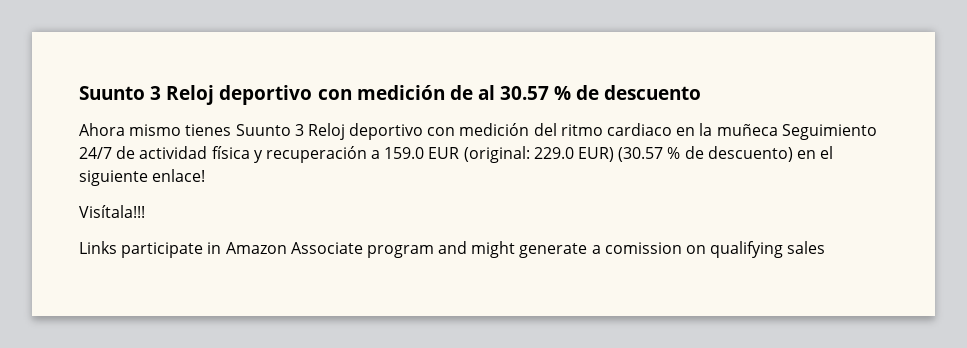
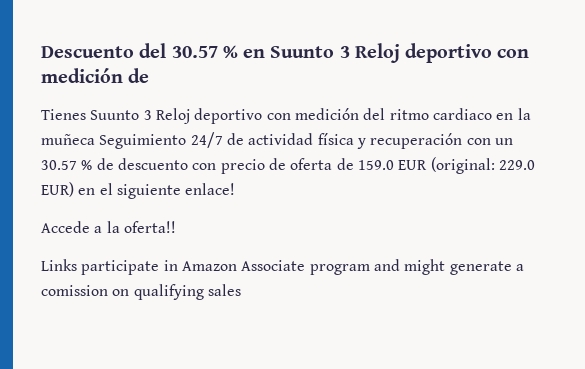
- Suunto 3 Reloj deportivo con medición de al 30.57 % de descuento
- Ahora mismo tienes Suunto 3 Reloj deportivo con medición del ritmo cardiaco en la muñeca Seguimiento 24/7 de actividad física y recuperación a 159.0 EUR (original: 229.0 EUR) (30.57 % de descuento) en el siguiente enlace!
+ Descuento del 30.57 % en Suunto 3 Reloj deportivo con medición de
+ Tienes Suunto 3 Reloj deportivo con medición del ritmo cardiaco en la muñeca Seguimiento 24/7 de actividad física y recuperación con un 30.57 % de descuento con precio de oferta de 159.0 EUR (original: 229.0 EUR) en el siguiente enlace!
- Visítala!!!
+ Accede a la oferta!!

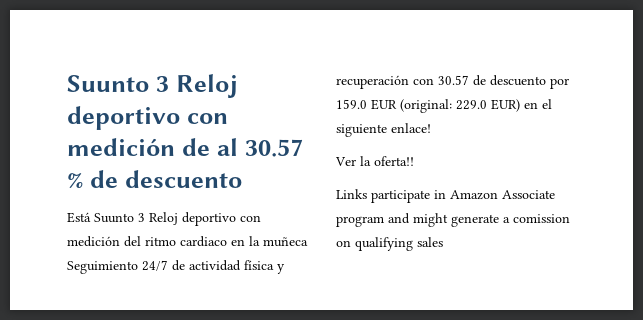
- Descuento del 30.57 % en Suunto 3 Reloj deportivo con medición de
- Tienes Suunto 3 Reloj deportivo con medición del ritmo cardiaco en la muñeca Seguimiento 24/7 de actividad física y recuperación con un 30.57 % de descuento con precio de oferta de 159.0 EUR (original: 229.0 EUR) en el siguiente enlace!
+ Suunto 3 Reloj deportivo con medición de al 30.57 % de descuento
+ Está Suunto 3 Reloj deportivo con medición del ritmo cardiaco en la muñeca Seguimiento 24/7 de actividad física y recuperación con 30.57 de descuento por 159.0 EUR (original: 229.0 EUR) en el siguiente enlace!
- Accede a la oferta!!
+ Ver la oferta!!

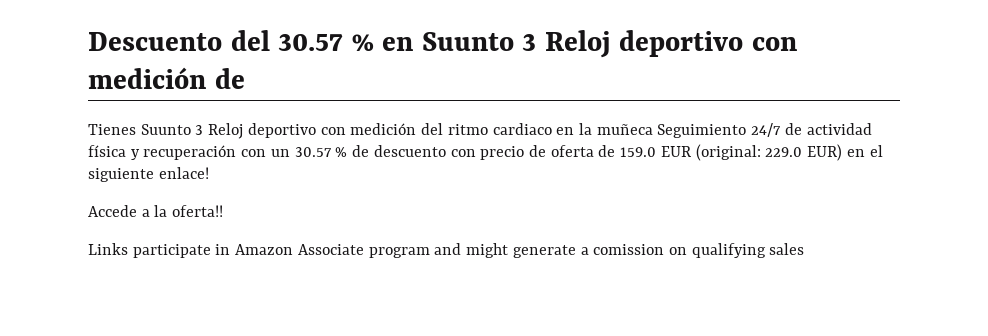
- Suunto 3 Reloj deportivo con medición de al 30.57 % de descuento
- Está Suunto 3 Reloj deportivo con medición del ritmo cardiaco en la muñeca Seguimiento 24/7 de actividad física y recuperación con 30.57 de descuento por 159.0 EUR (original: 229.0 EUR) en el siguiente enlace!
+ Descuento del 30.57 % en Suunto 3 Reloj deportivo con medición de
+ Tienes Suunto 3 Reloj deportivo con medición del ritmo cardiaco en la muñeca Seguimiento 24/7 de actividad física y recuperación con un 30.57 % de descuento con precio de oferta de 159.0 EUR (original: 229.0 EUR) en el siguiente enlace!
- Ver la oferta!!
+ Accede a la oferta!!

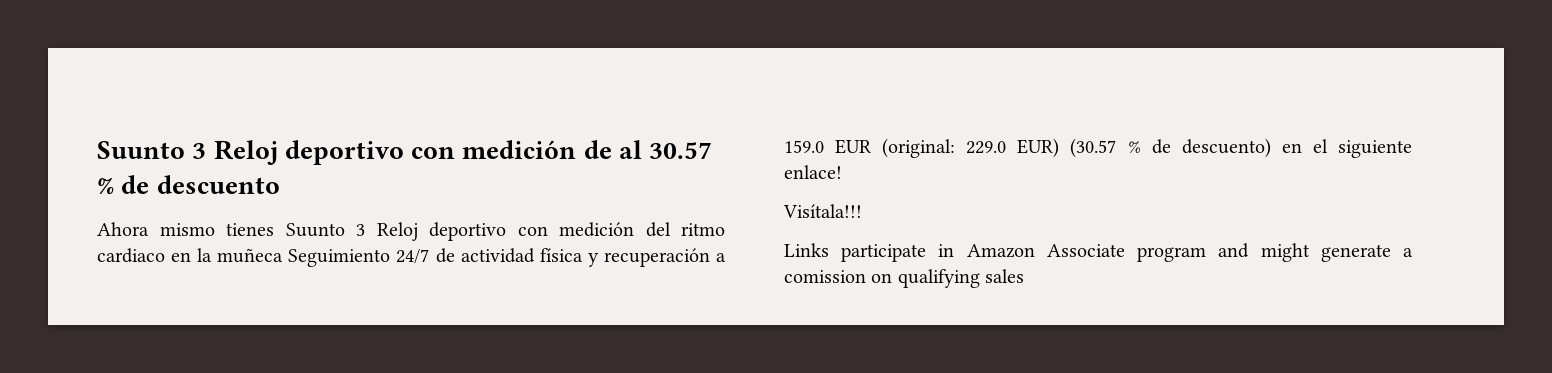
- Descuento del 30.57 % en Suunto 3 Reloj deportivo con medición de
- Tienes Suunto 3 Reloj deportivo con medición del ritmo cardiaco en la muñeca Seguimiento 24/7 de actividad física y recuperación con un 30.57 % de descuento con precio de oferta de 159.0 EUR (original: 229.0 EUR) en el siguiente enlace!
+ Suunto 3 Reloj deportivo con medición de al 30.57 % de descuento
+ Ahora mismo tienes Suunto 3 Reloj deportivo con medición del ritmo cardiaco en la muñeca Seguimiento 24/7 de actividad física y recuperación a 159.0 EUR (original: 229.0 EUR) (30.57 % de descuento) en el siguiente enlace!
- Accede a la oferta!!
+ Visítala!!!

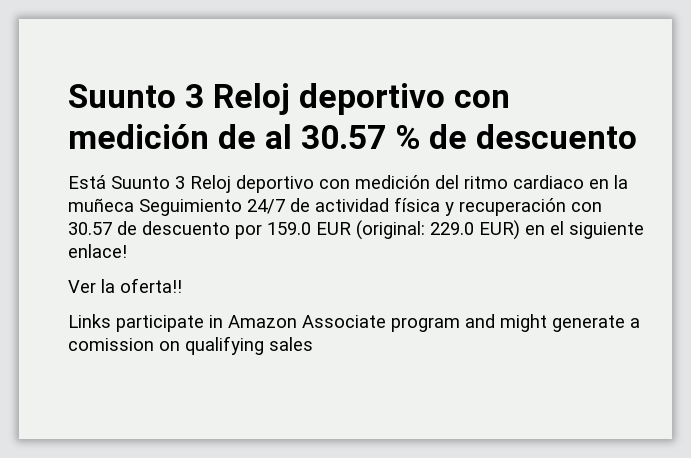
- Ahora mismo tienes Suunto 3 Reloj deportivo con medición del ritmo cardiaco en la muñeca Seguimiento 24/7 de actividad física y recuperación a 159.0 EUR (original: 229.0 EUR) (30.57 % de descuento) en el siguiente enlace!
+ Está Suunto 3 Reloj deportivo con medición del ritmo cardiaco en la muñeca Seguimiento 24/7 de actividad física y recuperación con 30.57 de descuento por 159.0 EUR (original: 229.0 EUR) en el siguiente enlace!
- Visítala!!!
+ Ver la oferta!!

